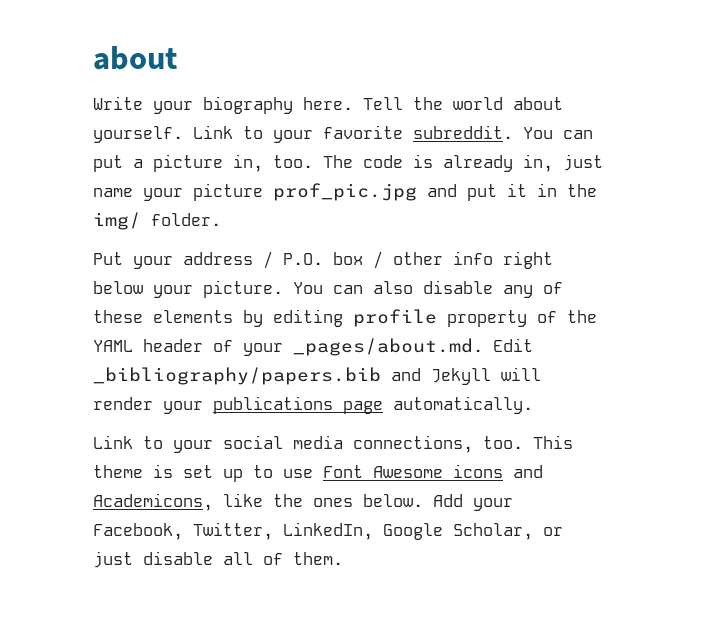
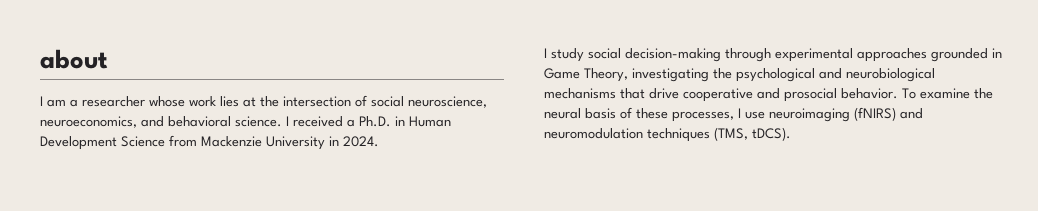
- Write your biography here. Tell the world about yourself. Link to your favorite subreddit. You can put a picture in, too. The code is already in, just name your picture prof_pic.jpg and put it in the img/ folder.
- Put your address / P.O. box / other info right below your picture. You can also disable any of these elements by editing profile property of the YAML header of your _pages/about.md. Edit _bibliography/papers.bib and Jekyll will render your publications page automatically.
- Link to your social media connections, too. This theme is set up to use Font Awesome icons and Academicons, like the ones below. Add your Facebook, Twitter, LinkedIn, Google Scholar, or just disable all of them.
+ I am a researcher whose work lies at the intersection of social neuroscience, neuroeconomics, and behavioral science. I received a Ph.D. in Human Development Science from Mackenzie University in 2024.
+ I study social decision-making through experimental approaches grounded in Game Theory, investigating the psychological and neurobiological mechanisms that drive cooperative and prosocial behavior. To examine the neural basis of these processes, I use neuroimaging (fNIRS) and neuromodulation techniques (TMS, tDCS).

